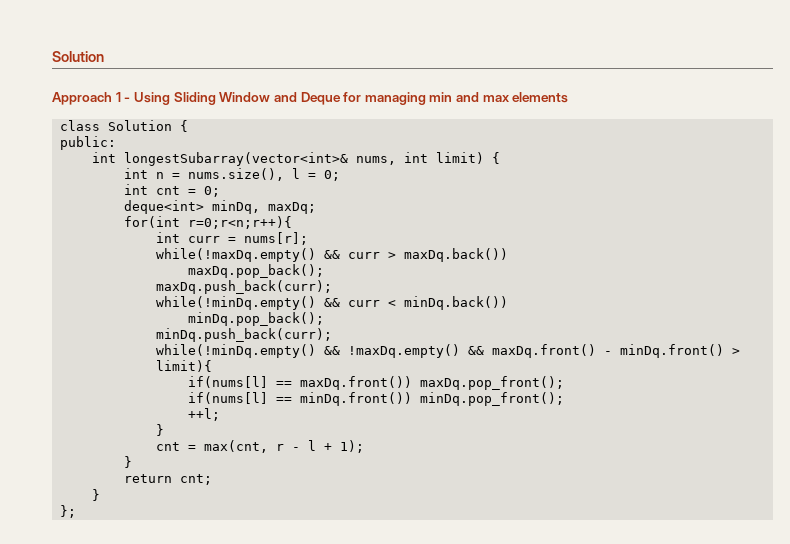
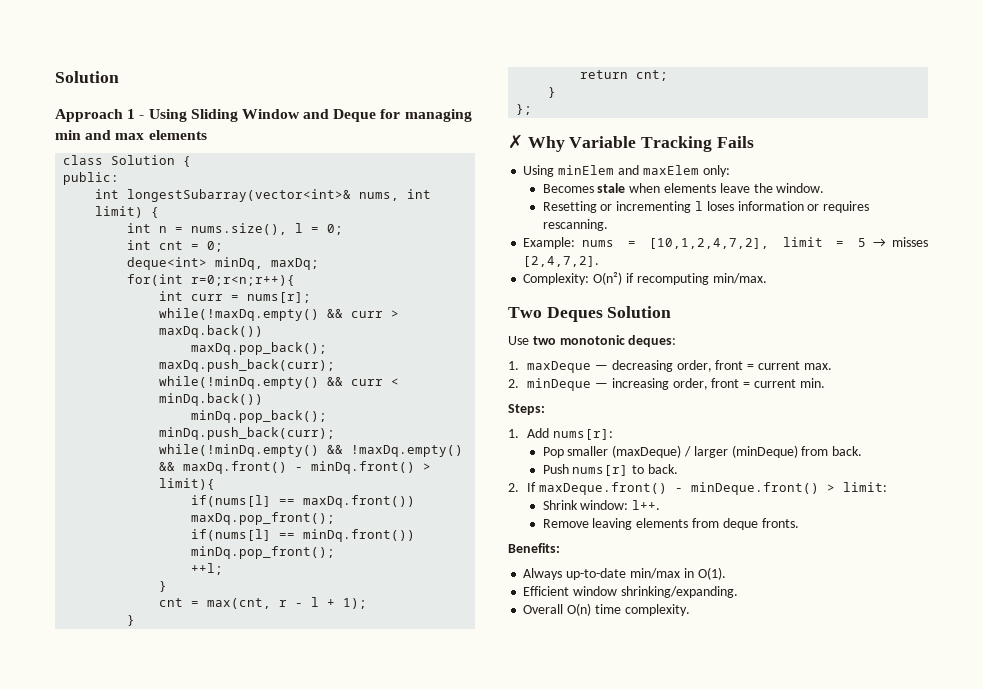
+ ✗ Why Variable Tracking Fails
+ Using minElem and maxElem only:
+ Becomes stale when elements leave the window.
+ Resetting or incrementing l loses information or requires rescanning.
+ Example: nums = [10,1,2,4,7,2], limit = 5 → misses [2,4,7,2].
+ Complexity: O(n²) if recomputing min/max.
+ Two Deques Solution
+ Use two monotonic deques:
+ 1. maxDeque — decreasing order, front = current max.
+ 2. minDeque — increasing order, front = current min.
+ Steps:
+ 1. Add nums[r]:
+ Pop smaller (maxDeque) / larger (minDeque) from back.
+ Push nums[r] to back.
+ 2. If maxDeque.front() - minDeque.front() > limit:
+ Shrink window: l++.
+ Remove leaving elements from deque fronts.
+ Benefits:
+ Always up-to-date min/max in O(1).
+ Efficient window shrinking/expanding.
+ Overall O(n) time complexity.

